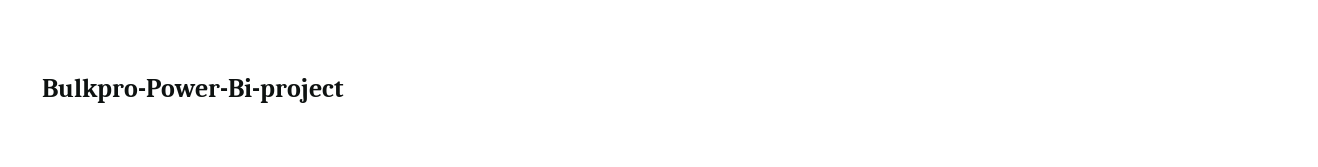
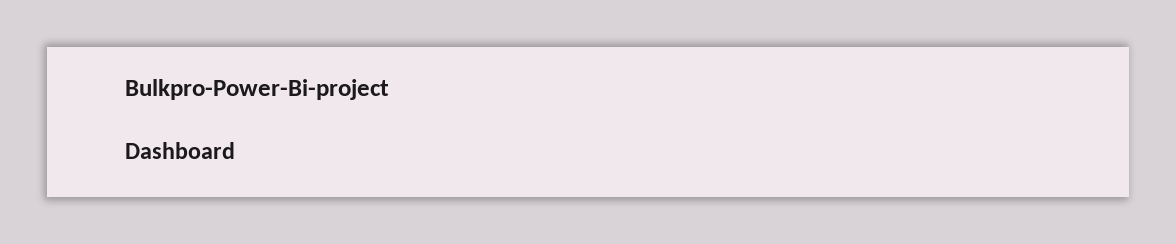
+ Dashboard

